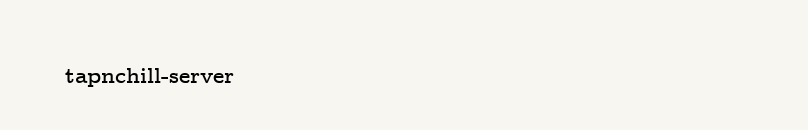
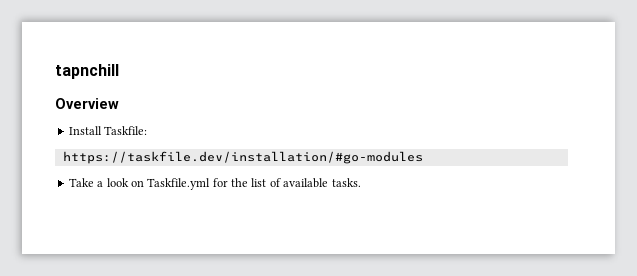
- tapnchill-server
+ tapnchill
+ Overview
+ Install Taskfile:
+ https://taskfile.dev/installation/#go-modules
+ Take a look on Taskfile.yml for the list of available tasks.

